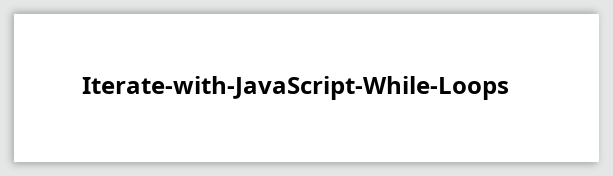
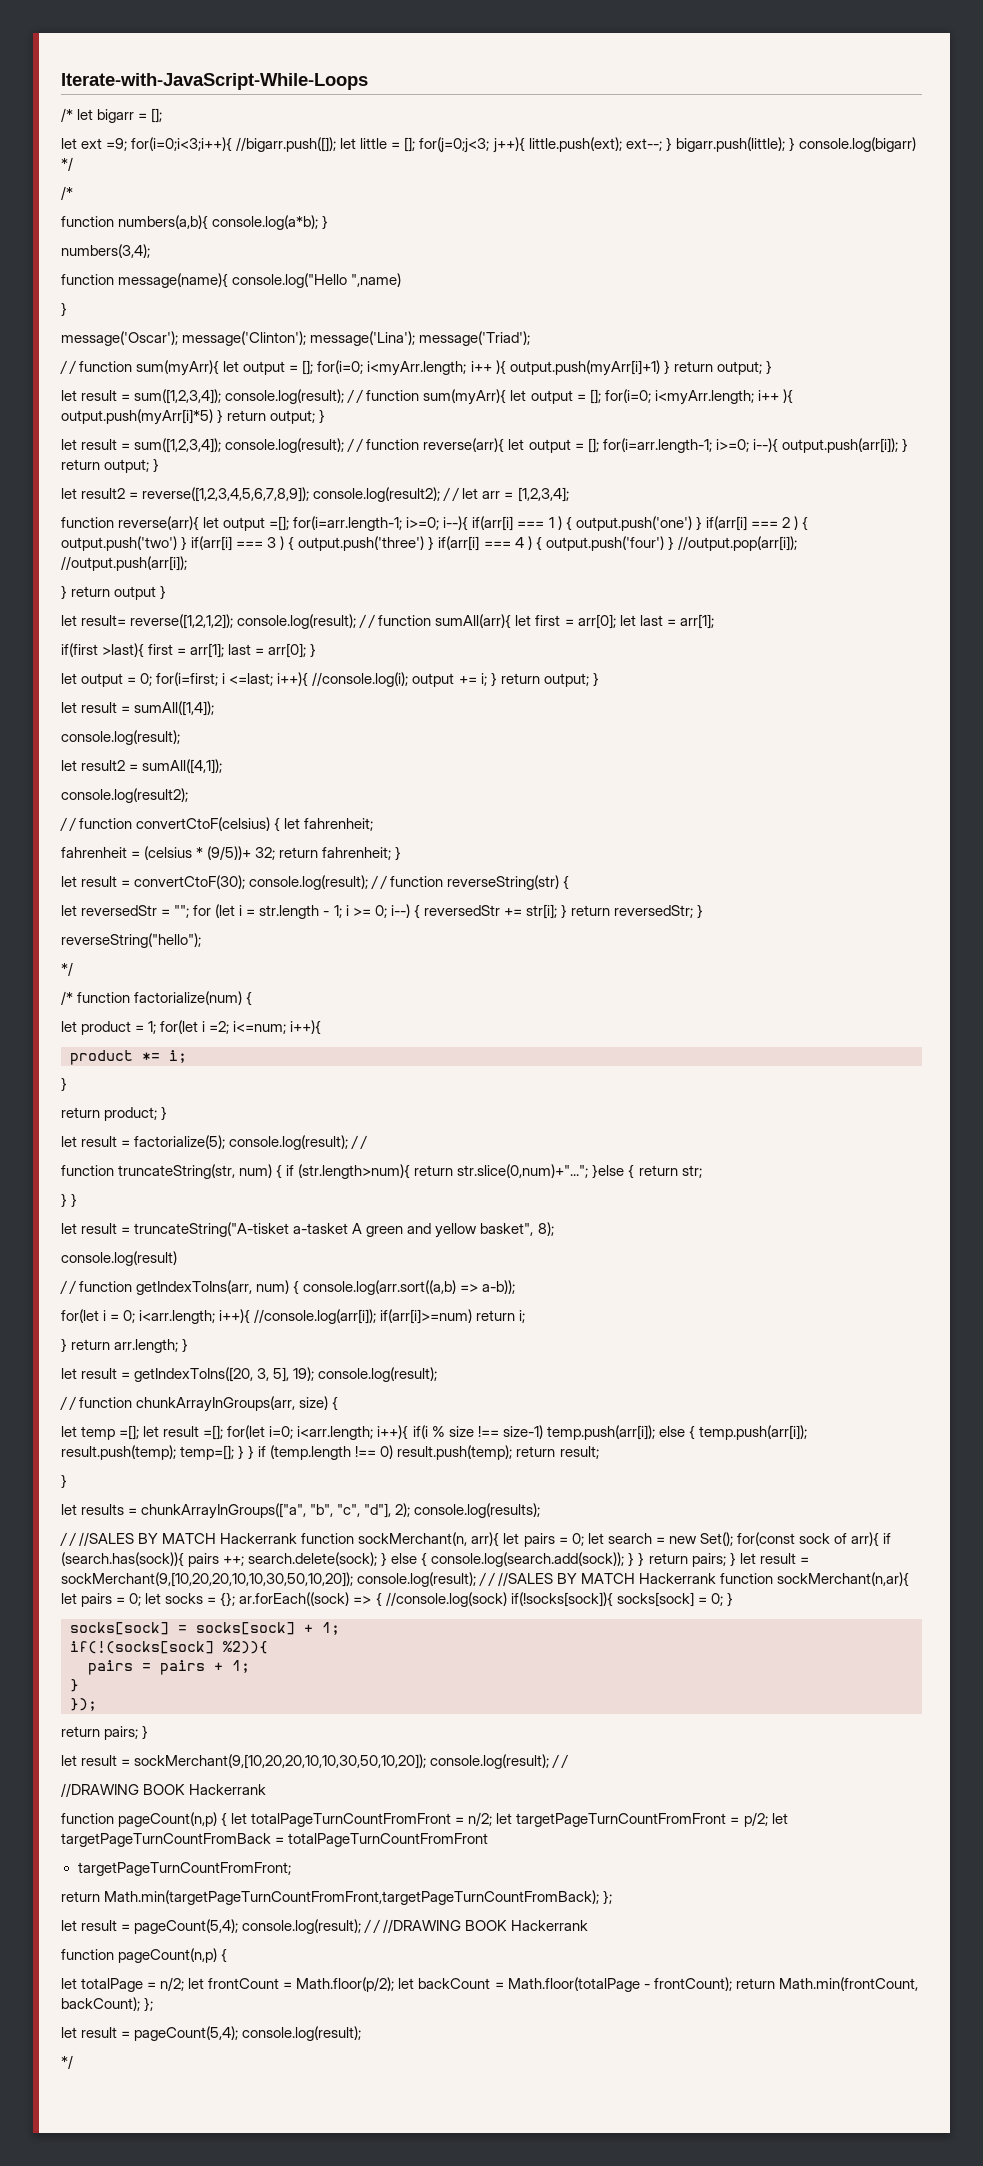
+ /* let bigarr = [];
+ let ext =9; for(i=0;i<3;i++){ //bigarr.push([]); let little = []; for(j=0;j<3; j++){ little.push(ext); ext--; } bigarr.push(little); } console.log(bigarr) */
+ /*
+ function numbers(a,b){ console.log(a*b); }
+ numbers(3,4);
+ function message(name){ console.log("Hello ",name)
+ }
+ message('Oscar'); message('Clinton'); message('Lina'); message('Triad');
+ / / function sum(myArr){ let output = []; for(i=0; i<myArr.length; i++ ){ output.push(myArr[i]+1) } return output; }
+ let result = sum([1,2,3,4]); console.log(result); / / function sum(myArr){ let output = []; for(i=0; i<myArr.length; i++ ){ output.push(myArr[i]*5) } return output; }
+ let result = sum([1,2,3,4]); console.log(result); / / function reverse(arr){ let output = []; for(i=arr.length-1; i>=0; i--){ output.push(arr[i]); } return output; }
+ let result2 = reverse([1,2,3,4,5,6,7,8,9]); console.log(result2); / / let arr = [1,2,3,4];
+ function reverse(arr){ let output =[]; for(i=arr.length-1; i>=0; i--){ if(arr[i] === 1 ) { output.push('one') } if(arr[i] === 2 ) { output.push('two') } if(arr[i] === 3 ) { output.push('three') } if(arr[i] === 4 ) { output.push('four') } //output.pop(arr[i]); //output.push(arr[i]);
+ } return output }
+ let result= reverse([1,2,1,2]); console.log(result); / / function sumAll(arr){ let first = arr[0]; let last = arr[1];
+ if(first >last){ first = arr[1]; last = arr[0]; }
+ let output = 0; for(i=first; i <=last; i++){ //console.log(i); output += i; } return output; }
+ let result = sumAll([1,4]);
+ console.log(result);
+ let result2 = sumAll([4,1]);
+ console.log(result2);
+ / / function convertCtoF(celsius) { let fahrenheit;
+ fahrenheit = (celsius * (9/5))+ 32; return fahrenheit; }
+ let result = convertCtoF(30); console.log(result); / / function reverseString(str) {
+ let reversedStr = ""; for (let i = str.length - 1; i >= 0; i--) { reversedStr += str[i]; } return reversedStr; }
+ reverseString("hello");
+ */
+ /* function factorialize(num) {
+ let product = 1; for(let i =2; i<=num; i++){
+ product *= i;
+ }
+ return product; }
+ let result = factorialize(5); console.log(result); / /
+ function truncateString(str, num) { if (str.length>num){ return str.slice(0,num)+"..."; }else { return str;
+ } }
+ let result = truncateString("A-tisket a-tasket A green and yellow basket", 8);
+ console.log(result)
+ / / function getIndexToIns(arr, num) { console.log(arr.sort((a,b) => a-b));
+ for(let i = 0; i<arr.length; i++){ //console.log(arr[i]); if(arr[i]>=num) return i;
+ } return arr.length; }
+ let result = getIndexToIns([20, 3, 5], 19); console.log(result);
+ / / function chunkArrayInGroups(arr, size) {
+ let temp =[]; let result =[]; for(let i=0; i<arr.length; i++){ if(i % size !== size-1) temp.push(arr[i]); else { temp.push(arr[i]); result.push(temp); temp=[]; } } if (temp.length !== 0) result.push(temp); return result;
+ }
+ let results = chunkArrayInGroups(["a", "b", "c", "d"], 2); console.log(results);
+ / / //SALES BY MATCH Hackerrank function sockMerchant(n, arr){ let pairs = 0; let search = new Set(); for(const sock of arr){ if (search.has(sock)){ pairs ++; search.delete(sock); } else { console.log(search.add(sock)); } } return pairs; } let result = sockMerchant(9,[10,20,20,10,10,30,50,10,20]); console.log(result); / / //SALES BY MATCH Hackerrank function sockMerchant(n,ar){ let pairs = 0; let socks = {}; ar.forEach((sock) => { //console.log(sock) if(!socks[sock]){ socks[sock] = 0; }
+ socks[sock] = socks[sock] + 1;
+ if(!(socks[sock] %2)){
+ pairs = pairs + 1;
+ }
+ });
+ return pairs; }
+ let result = sockMerchant(9,[10,20,20,10,10,30,50,10,20]); console.log(result); / /
+ //DRAWING BOOK Hackerrank
+ function pageCount(n,p) { let totalPageTurnCountFromFront = n/2; let targetPageTurnCountFromFront = p/2; let targetPageTurnCountFromBack = totalPageTurnCountFromFront
+ targetPageTurnCountFromFront;
+ return Math.min(targetPageTurnCountFromFront,targetPageTurnCountFromBack); };
+ let result = pageCount(5,4); console.log(result); / / //DRAWING BOOK Hackerrank
+ function pageCount(n,p) {
+ let totalPage = n/2; let frontCount = Math.floor(p/2); let backCount = Math.floor(totalPage - frontCount); return Math.min(frontCount, backCount); };
+ let result = pageCount(5,4); console.log(result);
+ */

